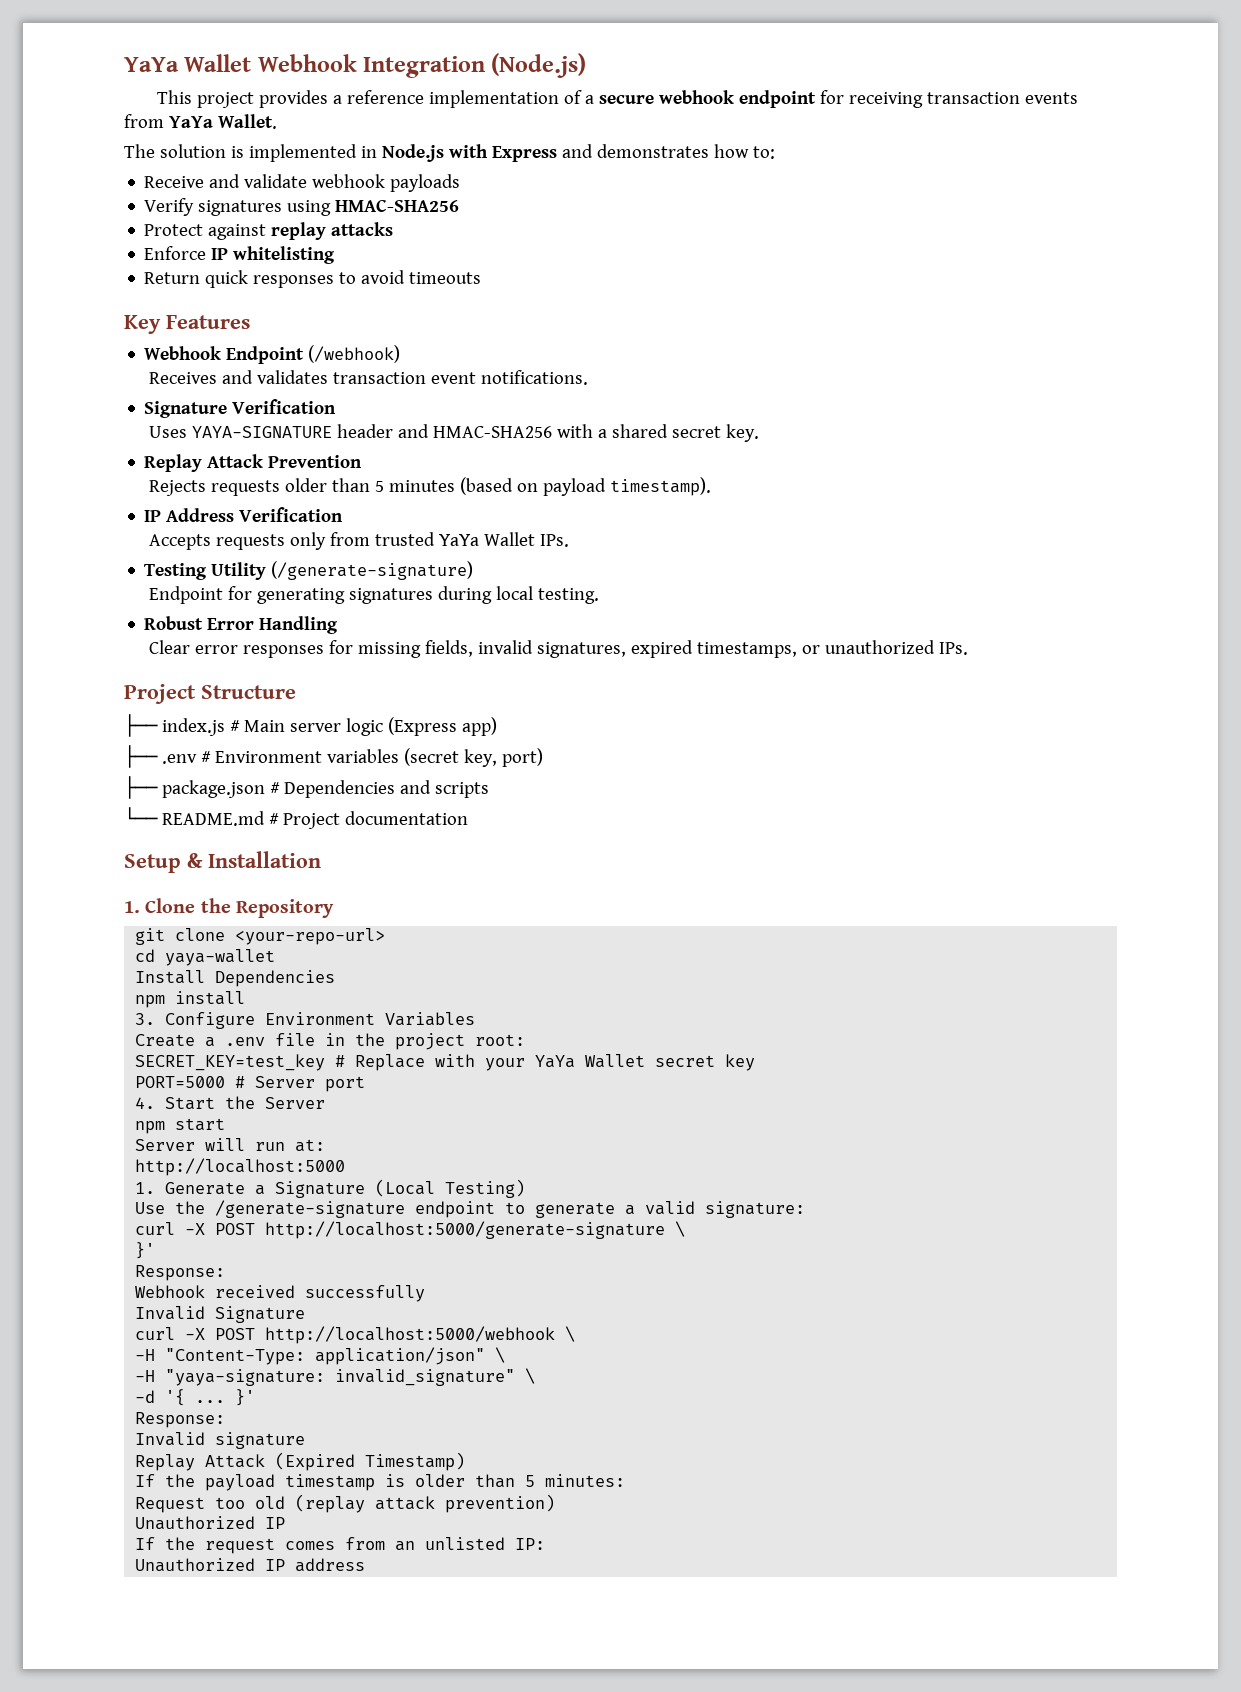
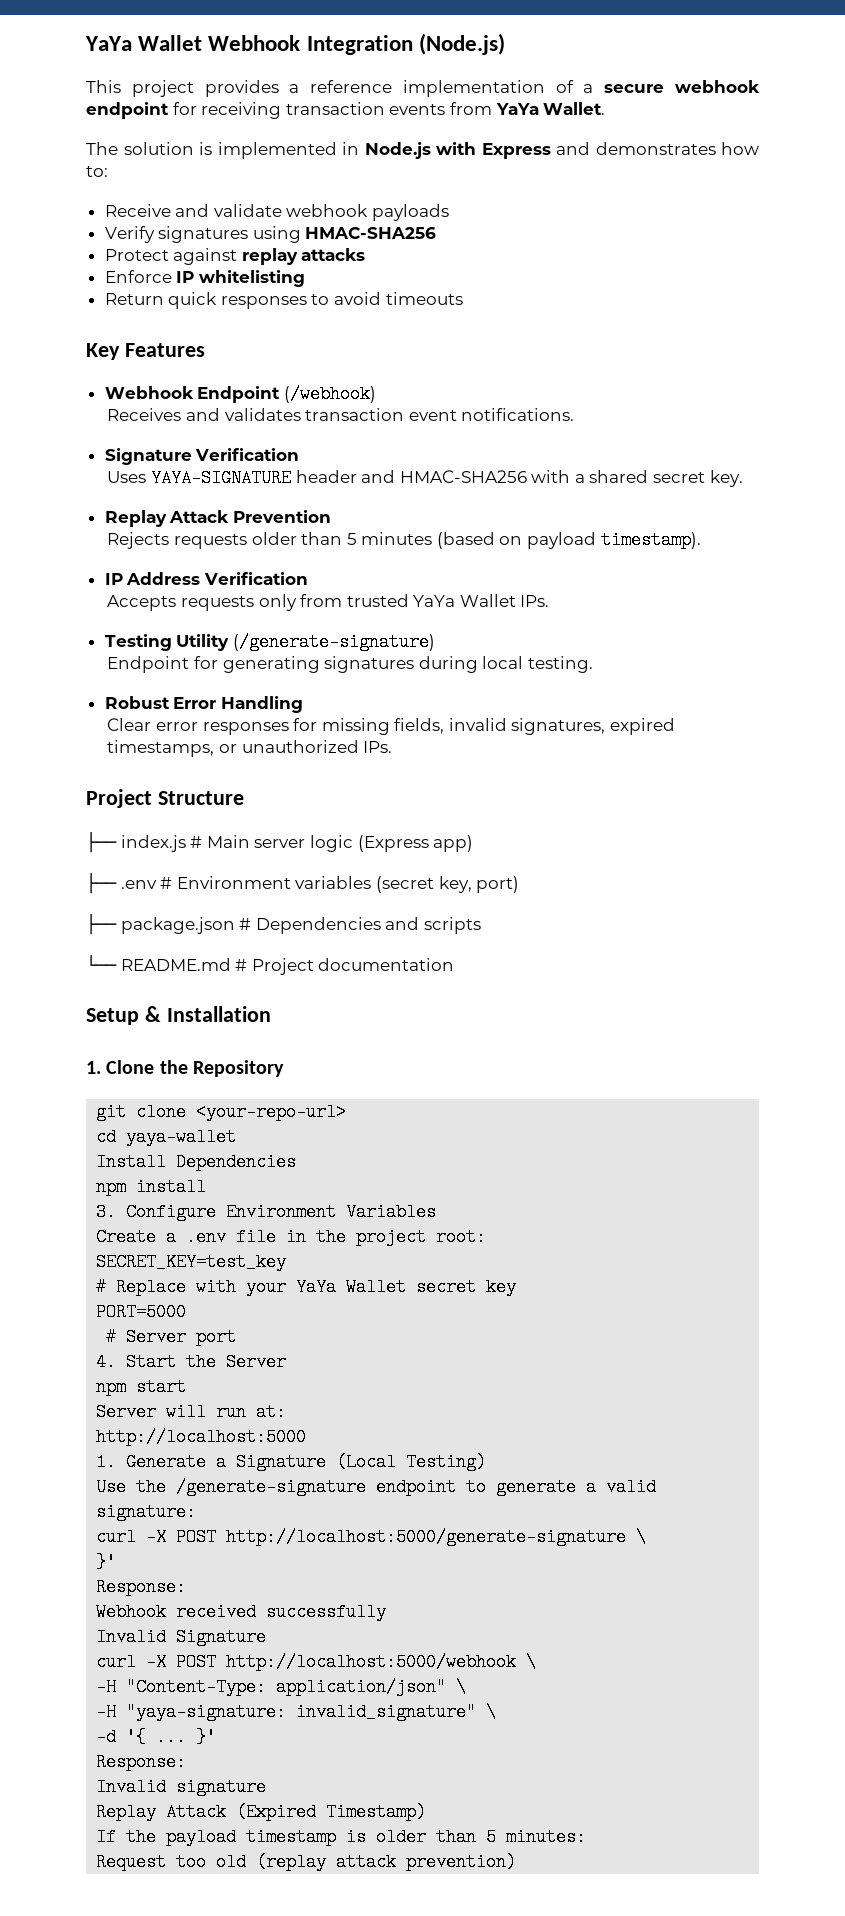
- SECRET_KEY=test_key # Replace with your YaYa Wallet secret key
+ SECRET_KEY=test_key
+ # Replace with your YaYa Wallet secret key
- PORT=5000 # Server port
+ PORT=5000
+ # Server port
  Request too old (replay attack prevention)
- Unauthorized IP
- If the request comes from an unlisted IP:
- Unauthorized IP address

